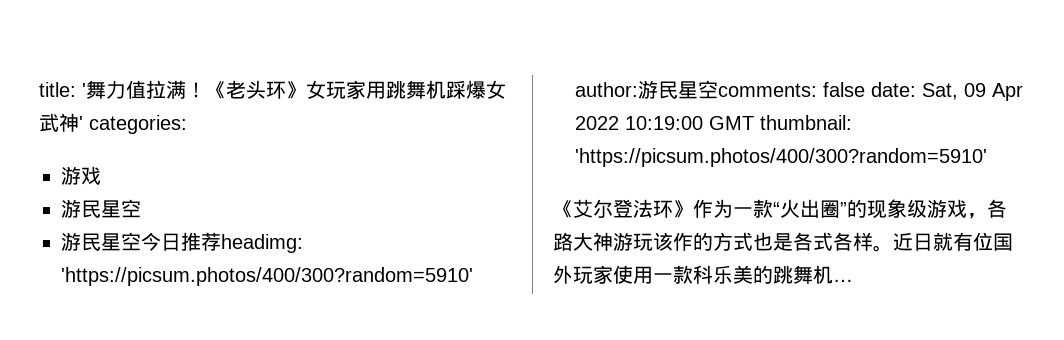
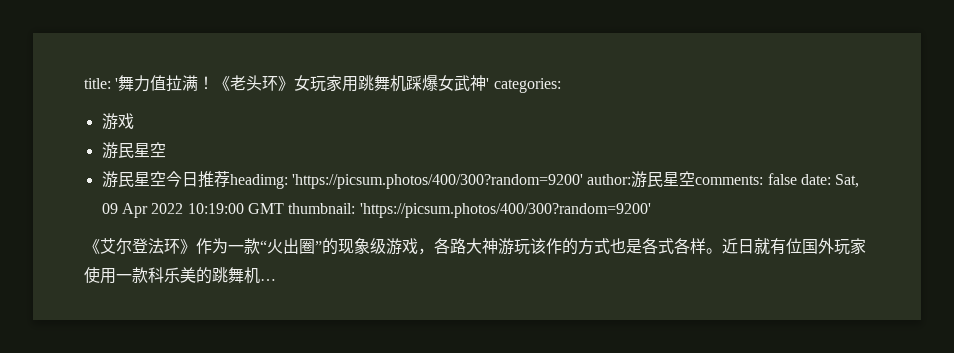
- 游民星空今日推荐headimg: 'https://picsum.photos/400/300?random=5910' author:游民星空comments: false date: Sat, 09 Apr 2022 10:19:00 GMT thumbnail: 'https://picsum.photos/400/300?random=5910'
+ 游民星空今日推荐headimg: 'https://picsum.photos/400/300?random=9200' author:游民星空comments: false date: Sat, 09 Apr 2022 10:19:00 GMT thumbnail: 'https://picsum.photos/400/300?random=9200'

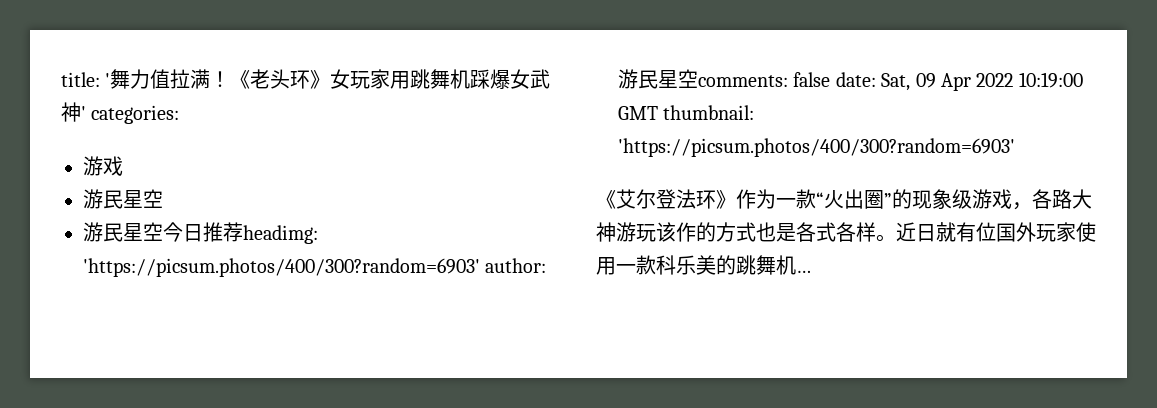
- 游民星空今日推荐headimg: 'https://picsum.photos/400/300?random=9200' author:游民星空comments: false date: Sat, 09 Apr 2022 10:19:00 GMT thumbnail: 'https://picsum.photos/400/300?random=9200'
+ 游民星空今日推荐headimg: 'https://picsum.photos/400/300?random=6903' author:游民星空comments: false date: Sat, 09 Apr 2022 10:19:00 GMT thumbnail: 'https://picsum.photos/400/300?random=6903'

